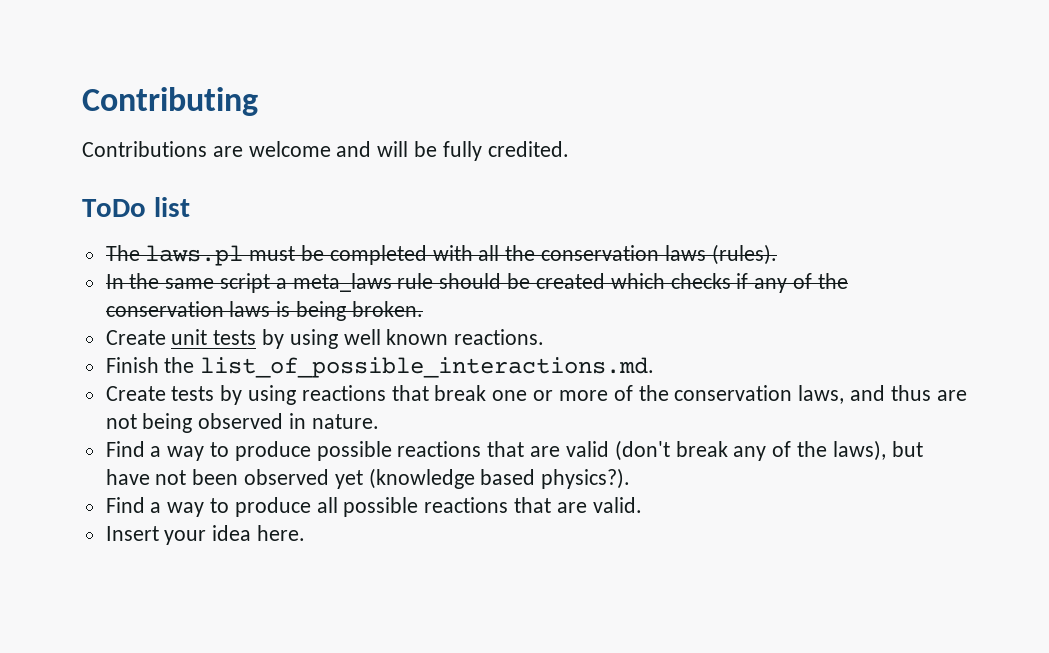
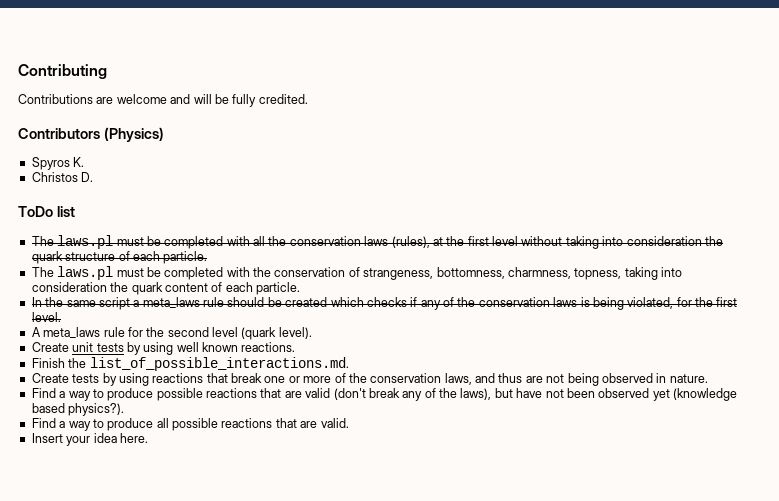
+ Contributors (Physics)
+ Spyros K.
+ Christos D.
- The laws.pl must be completed with all the conservation laws (rules).
+ The laws.pl must be completed with all the conservation laws (rules), at the first level without taking into consideration the quark structure of each particle.
+ The laws.pl must be completed with the conservation of strangeness, bottomness, charmness, topness, taking into consideration the quark content of each particle.
- In the same script a meta_laws rule should be created which checks if any of the conservation laws is being broken.
+ In the same script a meta_laws rule should be created which checks if any of the conservation laws is being violated, for the first level.
+ A meta_laws rule for the second level (quark level).

